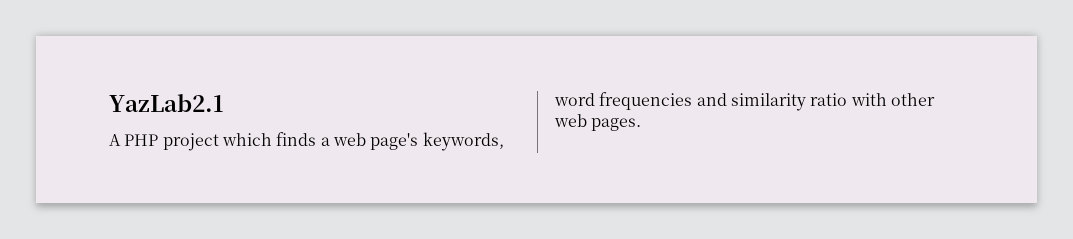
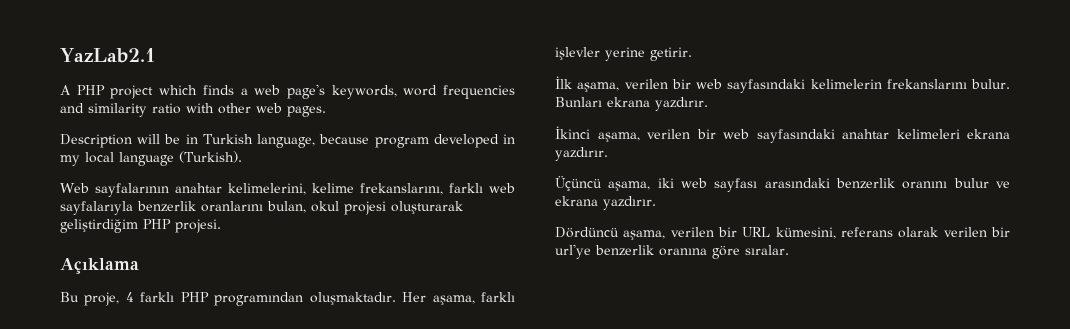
+ Description will be in Turkish language, because program developed in my local language (Turkish).
+ Web sayfalarının anahtar kelimelerini, kelime frekanslarını, farklı web sayfalarıyla benzerlik oranlarını bulan, okul projesi oluşturarak geliştirdiğim PHP projesi.
+ Açıklama
+ Bu proje, 4 farklı PHP programından oluşmaktadır. Her aşama, farklı işlevler yerine getirir.
+ İlk aşama, verilen bir web sayfasındaki kelimelerin frekanslarını bulur. Bunları ekrana yazdırır.
+ İkinci aşama, verilen bir web sayfasındaki anahtar kelimeleri ekrana yazdırır.
+ Üçüncü aşama, iki web sayfası arasındaki benzerlik oranını bulur ve ekrana yazdırır.
+ Dördüncü aşama, verilen bir URL kümesini, referans olarak verilen bir url'ye benzerlik oranına göre sıralar.

